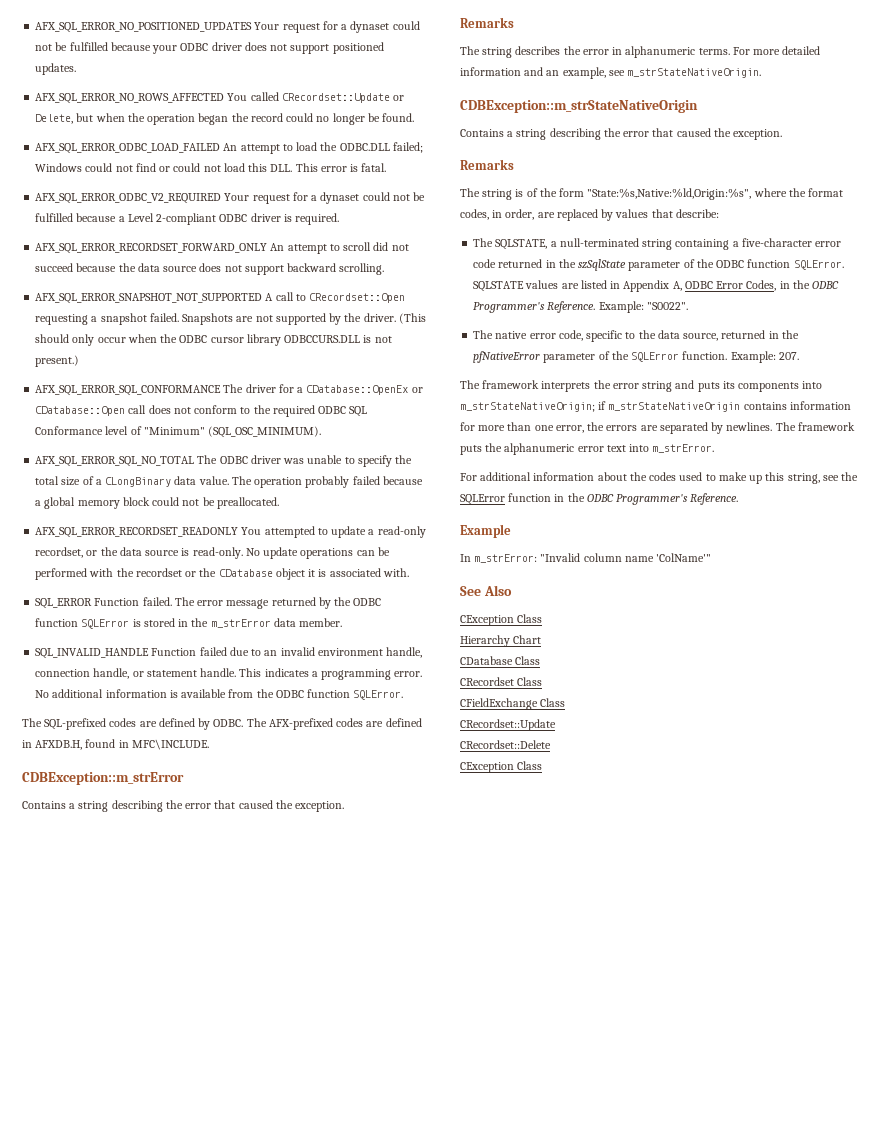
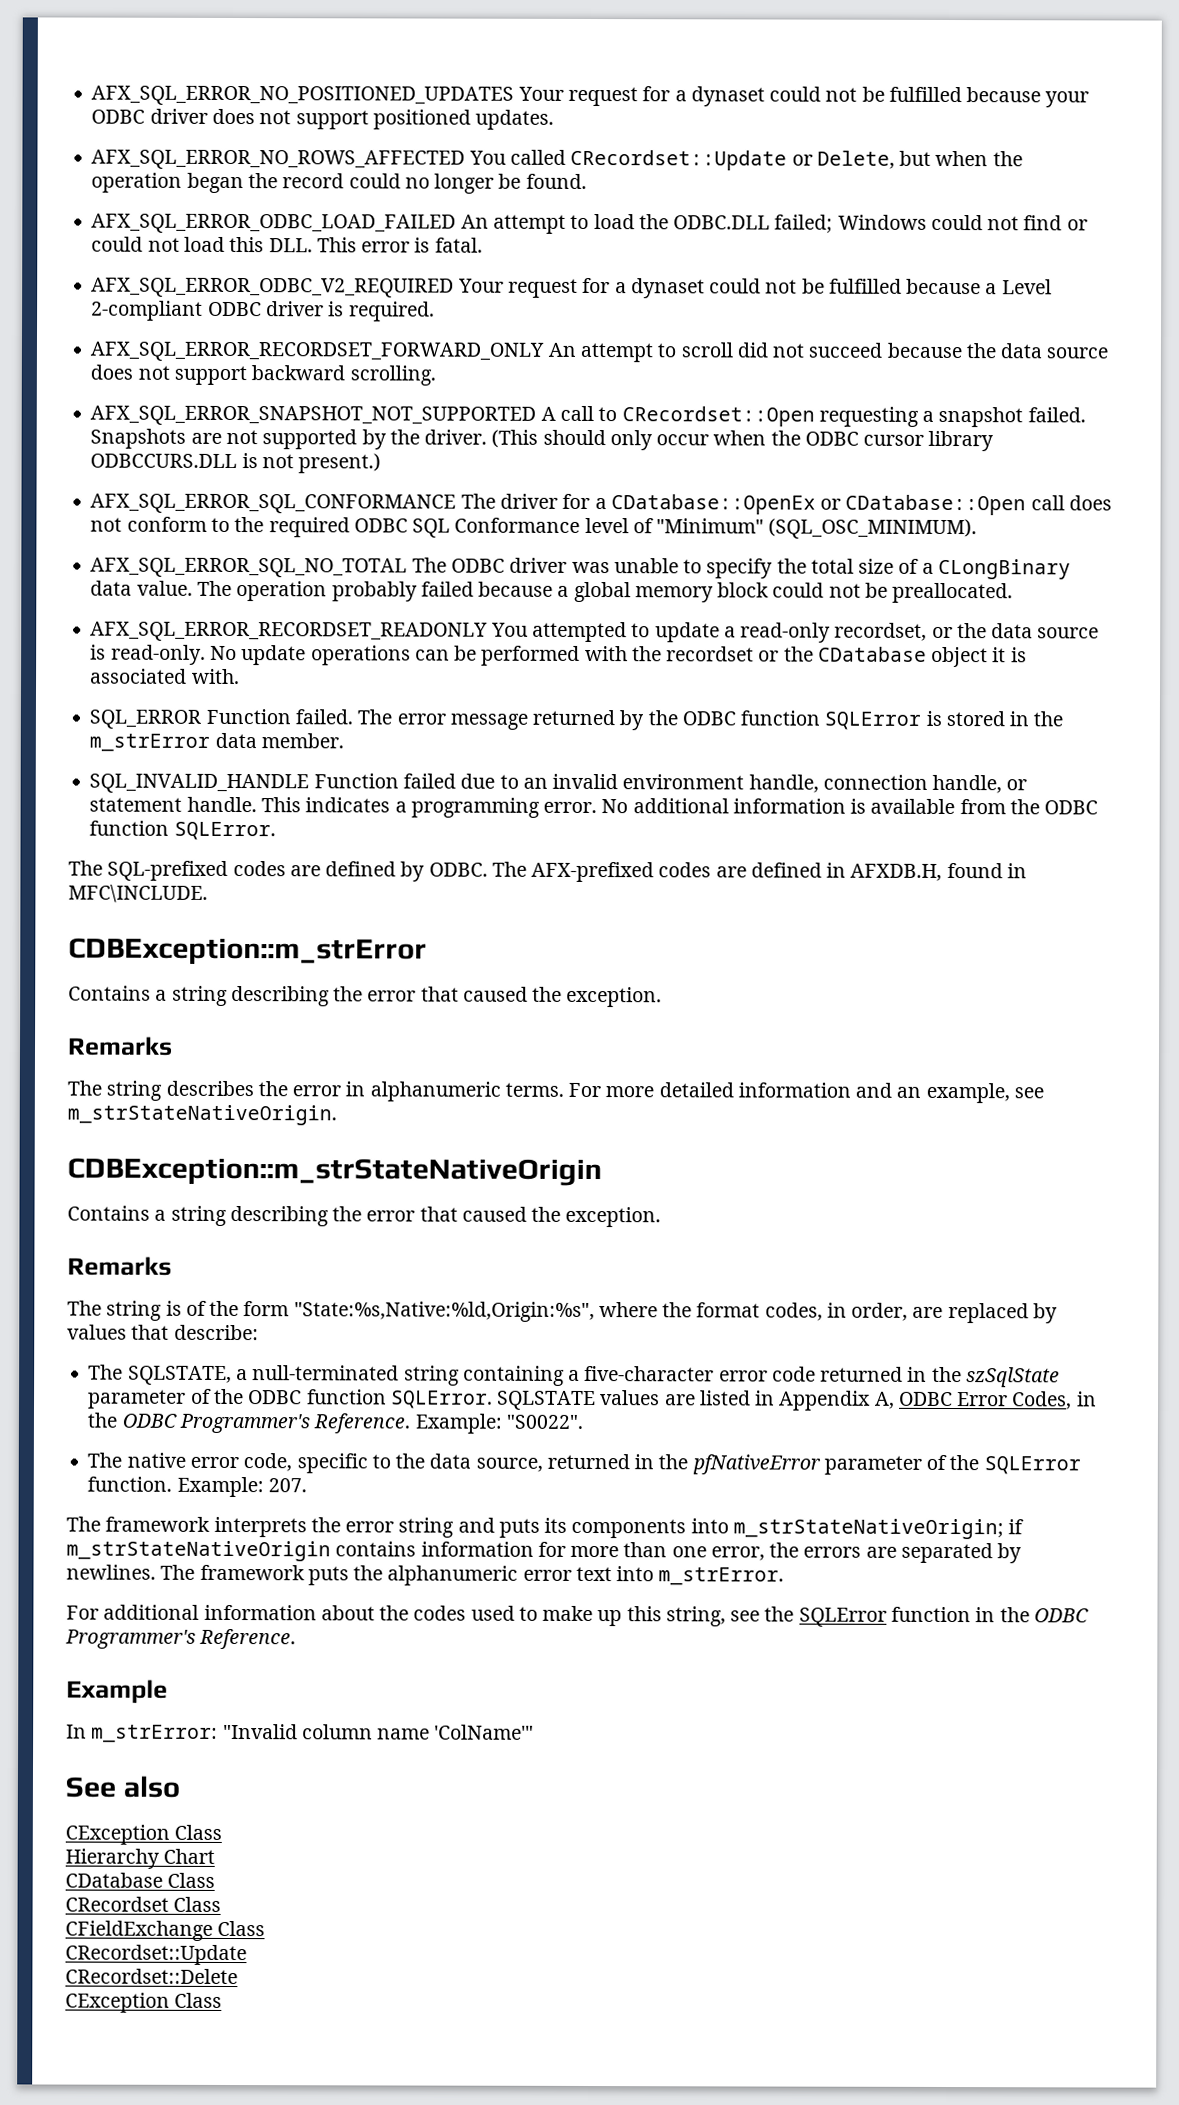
- See Also
+ See also

